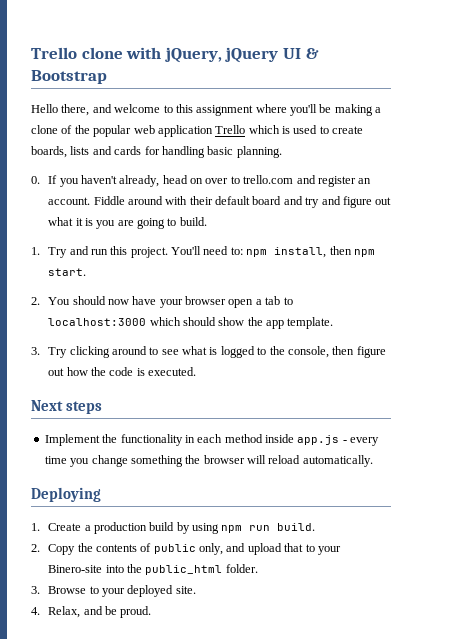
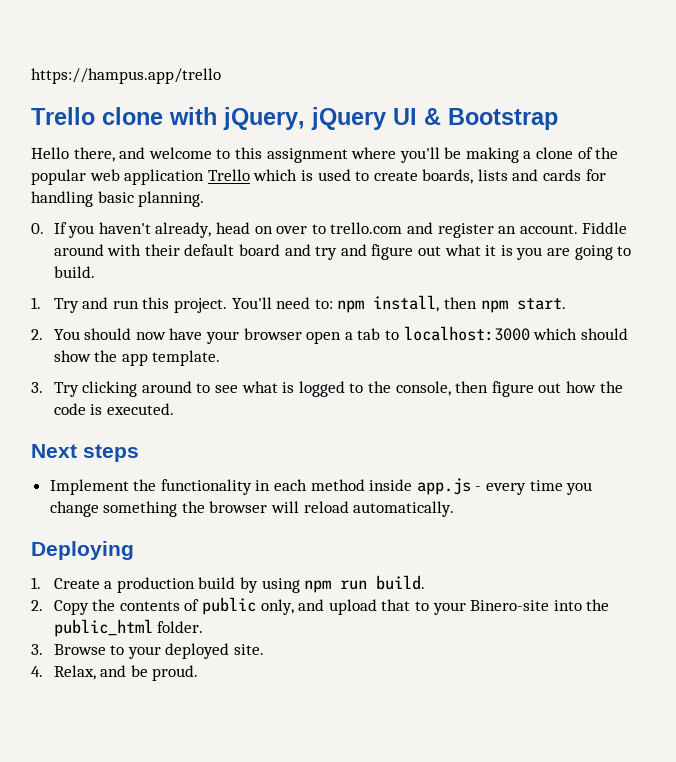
+ https://hampus.app/trello

